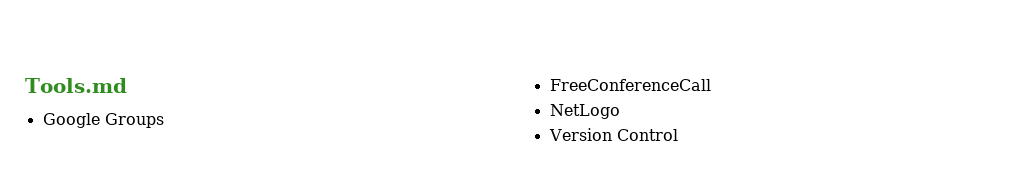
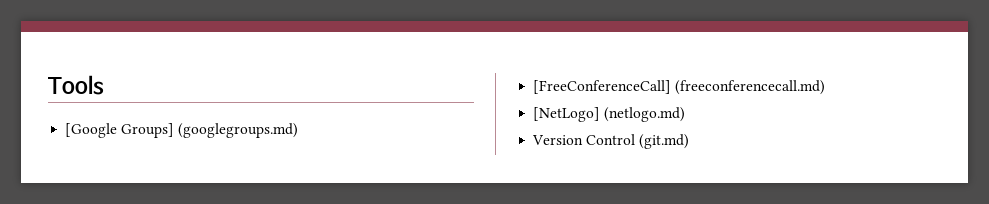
- Tools.md
- Google Groups
- FreeConferenceCall
- NetLogo
+ Tools
+ [Google Groups] (googlegroups.md)
+ [FreeConferenceCall] (freeconferencecall.md)
+ [NetLogo] (netlogo.md)
- Version Control
+ Version Control (git.md)

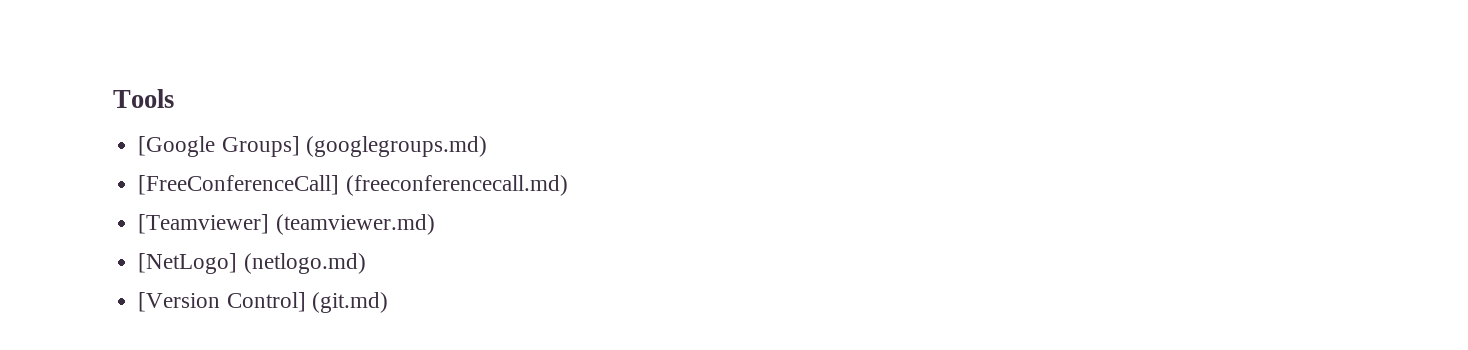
+ [Teamviewer] (teamviewer.md)
- Version Control (git.md)
+ [Version Control] (git.md)

